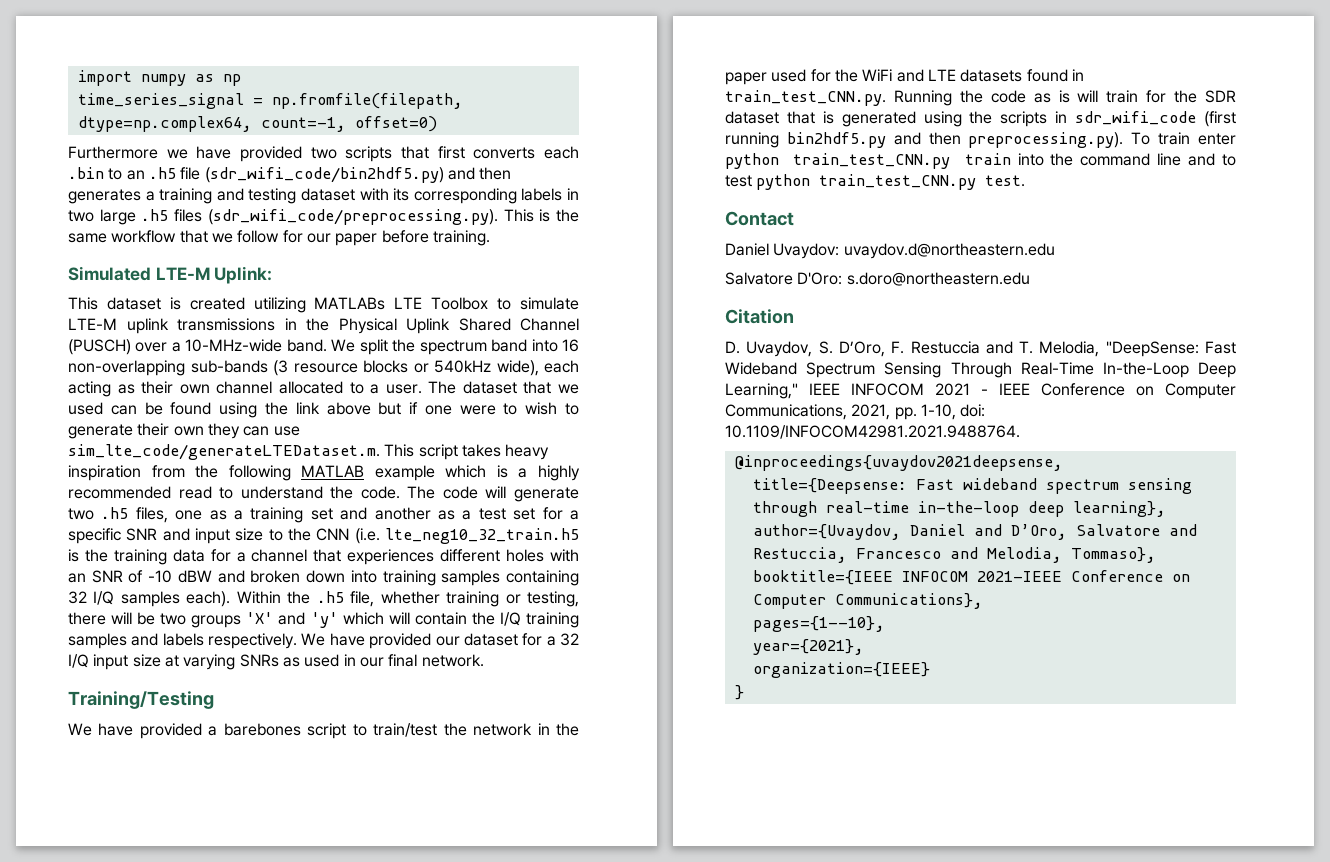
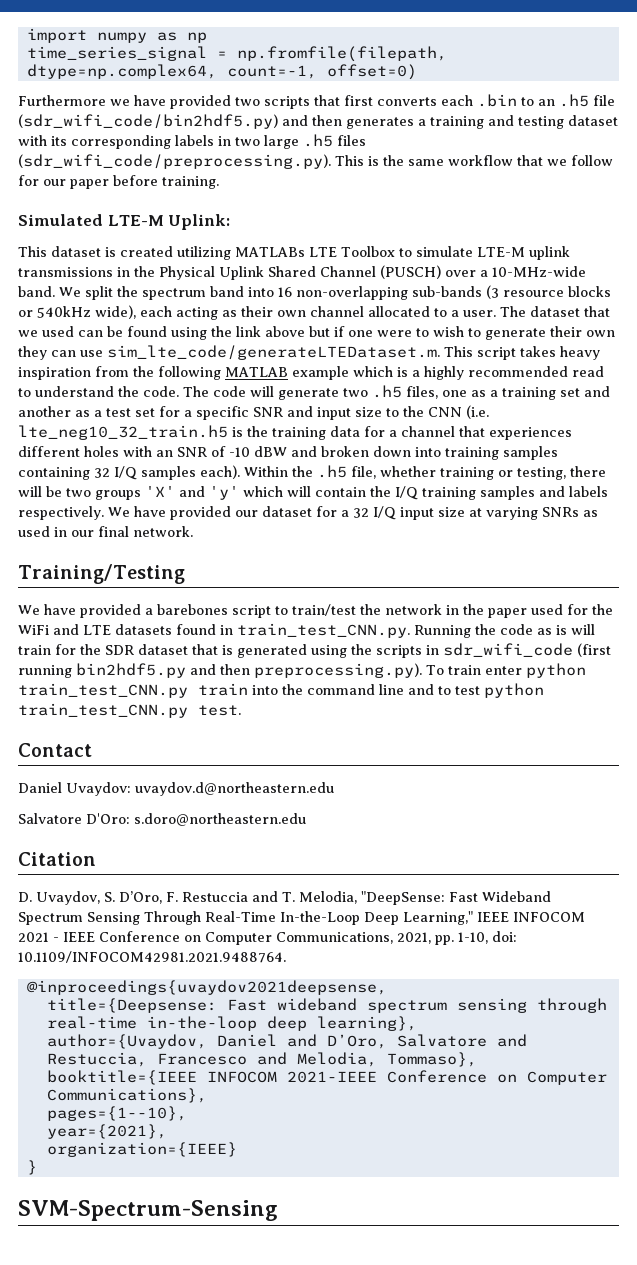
+ SVM-Spectrum-Sensing

